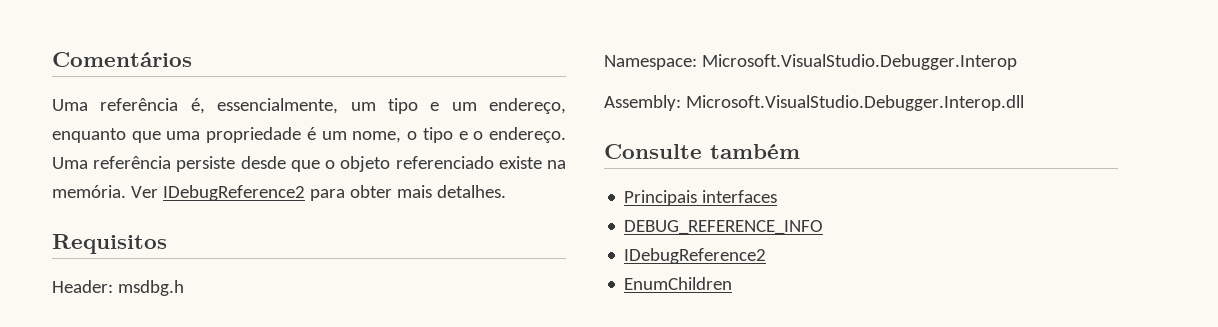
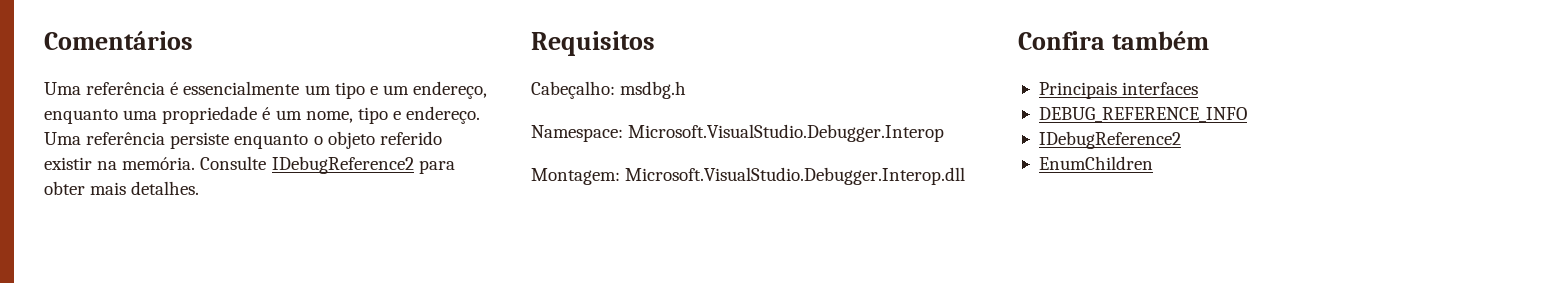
- Uma referência é, essencialmente, um tipo e um endereço, enquanto que uma propriedade é um nome, o tipo e o endereço.
+ Uma referência é essencialmente um tipo e um endereço, enquanto uma propriedade é um nome, tipo e endereço.
- Uma referência persiste desde que o objeto referenciado existe na memória.
+ Uma referência persiste enquanto o objeto referido existir na memória.
- Ver IDebugReference2 para obter mais detalhes.
+ Consulte IDebugReference2 para obter mais detalhes.
- Header: msdbg.h
+ Cabeçalho: msdbg.h
- Assembly: Microsoft.VisualStudio.Debugger.Interop.dll
+ Montagem: Microsoft.VisualStudio.Debugger.Interop.dll
- Consulte também
+ Confira também

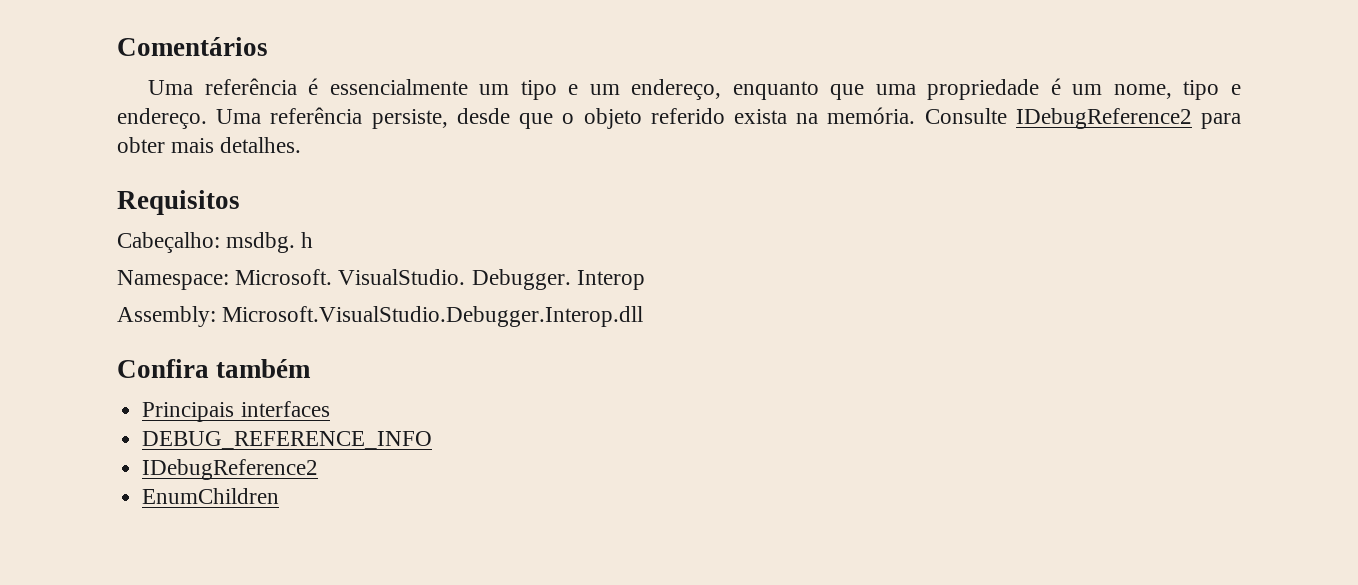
- Uma referência é essencialmente um tipo e um endereço, enquanto uma propriedade é um nome, tipo e endereço.
+ Uma referência é essencialmente um tipo e um endereço, enquanto que uma propriedade é um nome, tipo e endereço.
- Uma referência persiste enquanto o objeto referido existir na memória.
+ Uma referência persiste, desde que o objeto referido exista na memória.
- Cabeçalho: msdbg.h
+ Cabeçalho: msdbg. h
- Namespace: Microsoft.VisualStudio.Debugger.Interop
- Montagem: Microsoft.VisualStudio.Debugger.Interop.dll
+ Namespace: Microsoft. VisualStudio. Debugger. Interop
+ Assembly: Microsoft.VisualStudio.Debugger.Interop.dll

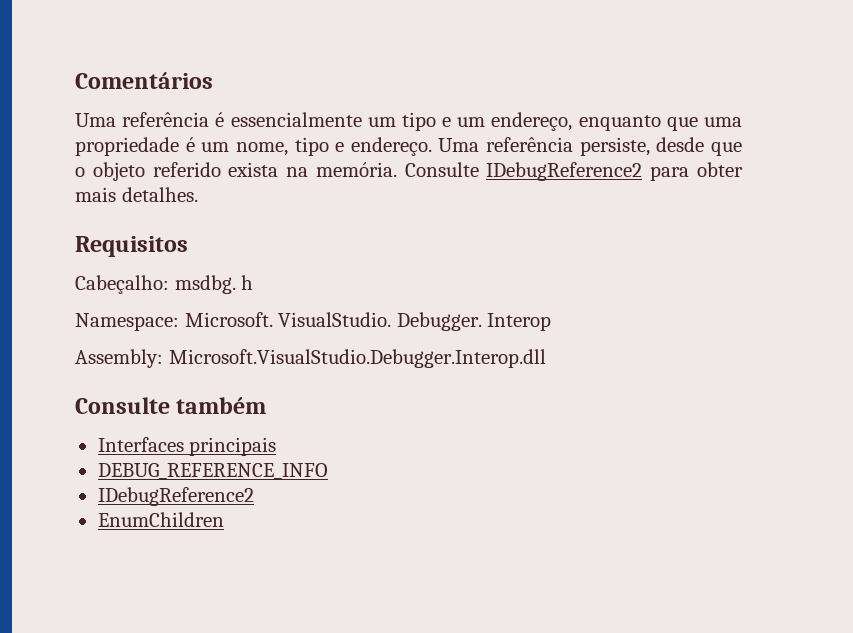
- Confira também
+ Consulte também
- Principais interfaces
+ Interfaces principais

